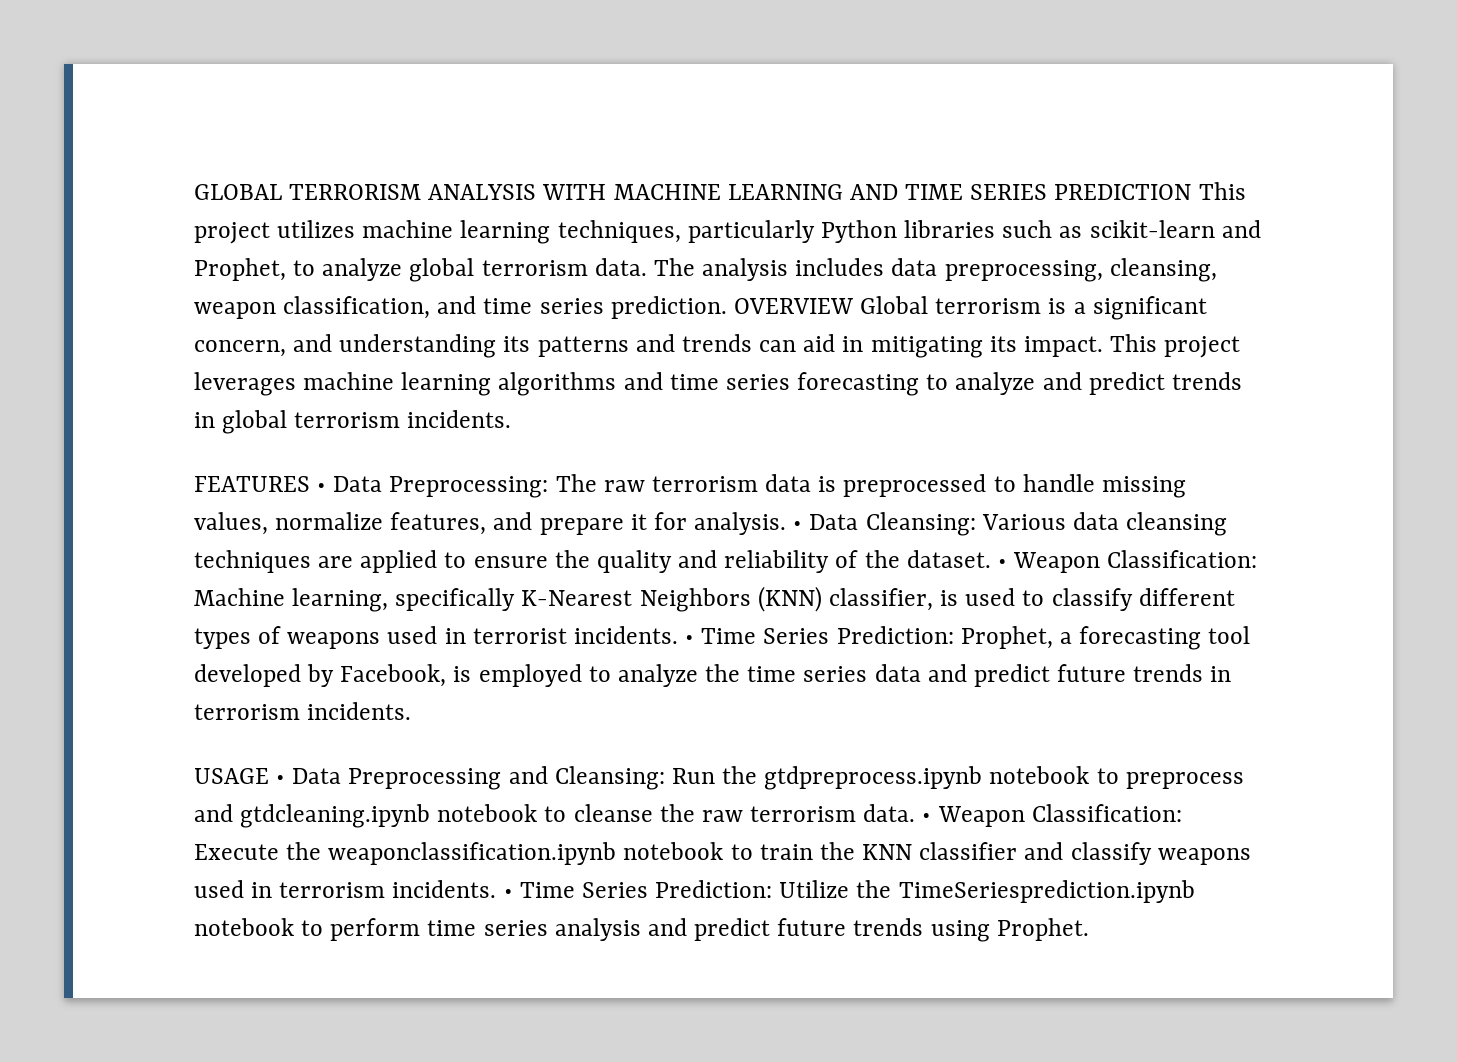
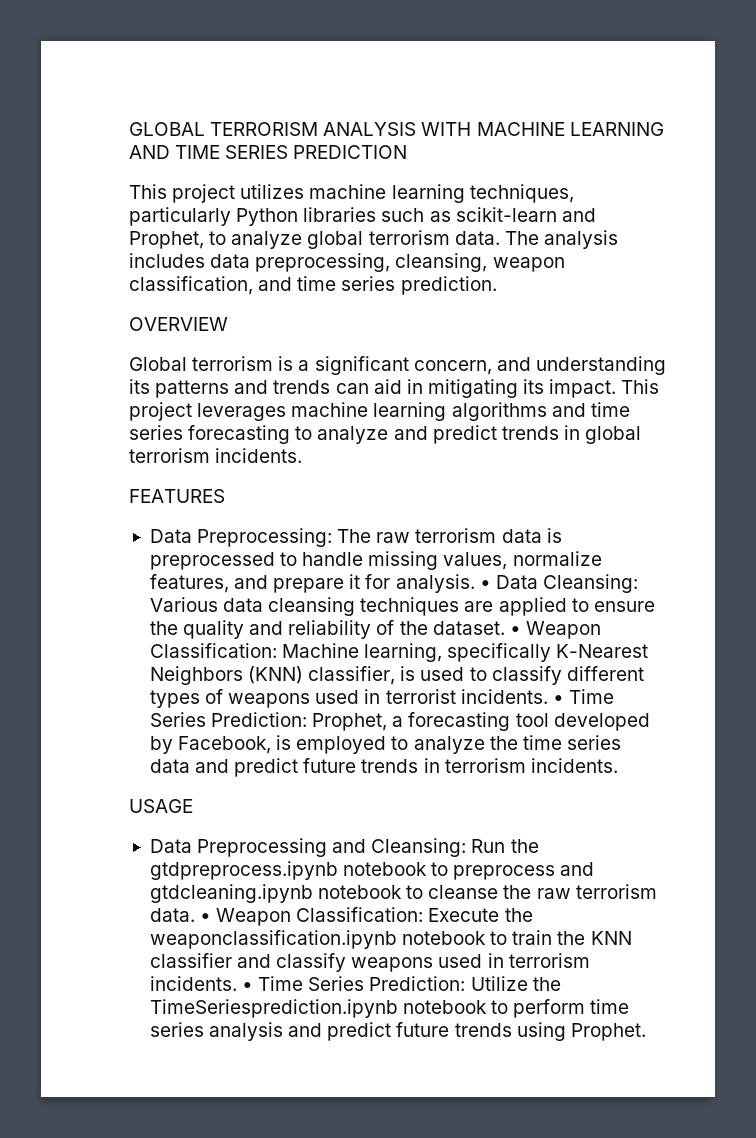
- GLOBAL TERRORISM ANALYSIS WITH MACHINE LEARNING AND TIME SERIES PREDICTION This project utilizes machine learning techniques, particularly Python libraries such as scikit-learn and Prophet, to analyze global terrorism data.
+ GLOBAL TERRORISM ANALYSIS WITH MACHINE LEARNING AND TIME SERIES PREDICTION
+ This project utilizes machine learning techniques, particularly Python libraries such as scikit-learn and Prophet, to analyze global terrorism data.
- The analysis includes data preprocessing, cleansing, weapon classification, and time series prediction. OVERVIEW Global terrorism is a significant concern, and understanding its patterns and trends can aid in mitigating its impact.
+ The analysis includes data preprocessing, cleansing, weapon classification, and time series prediction.
+ OVERVIEW
+ Global terrorism is a significant concern, and understanding its patterns and trends can aid in mitigating its impact.
- FEATURES • Data Preprocessing: The raw terrorism data is preprocessed to handle missing values, normalize features, and prepare it for analysis.
+ FEATURES
+ Data Preprocessing: The raw terrorism data is preprocessed to handle missing values, normalize features, and prepare it for analysis.
- USAGE • Data Preprocessing and Cleansing: Run the gtdpreprocess.ipynb notebook to preprocess and gtdcleaning.ipynb notebook to cleanse the raw terrorism data.
+ USAGE
+ Data Preprocessing and Cleansing: Run the gtdpreprocess.ipynb notebook to preprocess and gtdcleaning.ipynb notebook to cleanse the raw terrorism data.

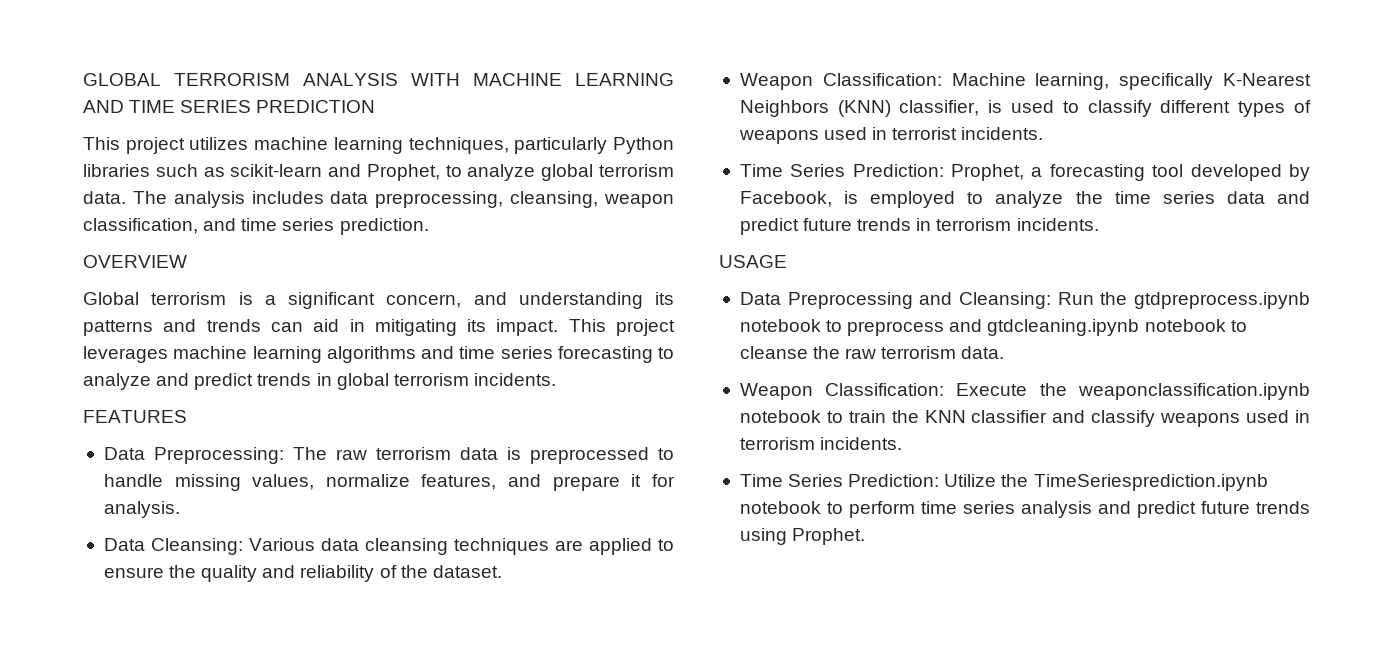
- The raw terrorism data is preprocessed to handle missing values, normalize features, and prepare it for analysis. • Data Cleansing:
+ The raw terrorism data is preprocessed to handle missing values, normalize features, and prepare it for analysis.
+ Data Cleansing:
- Various data cleansing techniques are applied to ensure the quality and reliability of the dataset. • Weapon Classification:
+ Various data cleansing techniques are applied to ensure the quality and reliability of the dataset.
+ Weapon Classification:
- Machine learning, specifically K-Nearest Neighbors (KNN) classifier, is used to classify different types of weapons used in terrorist incidents. • Time Series Prediction:
+ Machine learning, specifically K-Nearest Neighbors (KNN) classifier, is used to classify different types of weapons used in terrorist incidents.
+ Time Series Prediction:
- Data Preprocessing and Cleansing: Run the gtdpreprocess.ipynb notebook to preprocess and gtdcleaning.ipynb notebook to cleanse the raw terrorism data. • Weapon Classification: Execute the weaponclassification.ipynb notebook to train the KNN classifier and classify weapons used in terrorism incidents. • Time Series Prediction: Utilize the TimeSeriesprediction.ipynb notebook to perform time series analysis and predict future trends using Prophet.
+ Data Preprocessing and Cleansing: Run the gtdpreprocess.ipynb notebook to preprocess and gtdcleaning.ipynb notebook to cleanse the raw terrorism data.
+ Weapon Classification: Execute the weaponclassification.ipynb notebook to train the KNN classifier and classify weapons used in terrorism incidents.
+ Time Series Prediction: Utilize the TimeSeriesprediction.ipynb notebook to perform time series analysis and predict future trends using Prophet.

